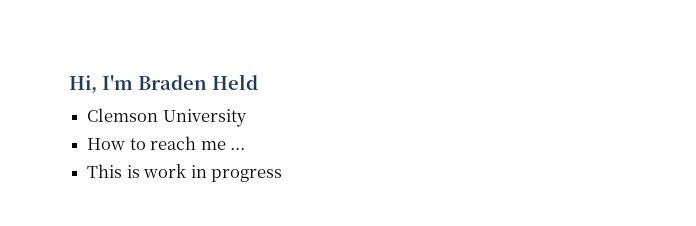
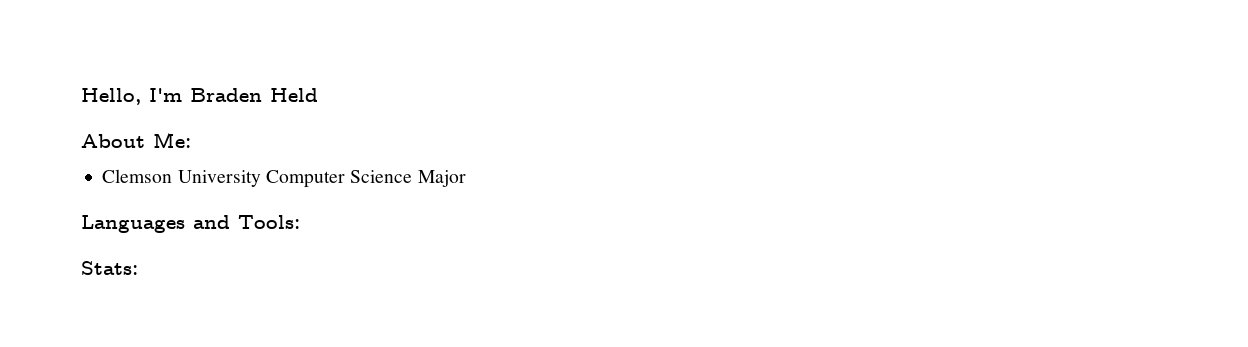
- Hi, I'm Braden Held
+ Hello, I'm Braden Held
+ About Me:
- Clemson University
- How to reach me ...
- This is work in progress
+ Clemson University Computer Science Major
+ Languages and Tools:
+ Stats:

